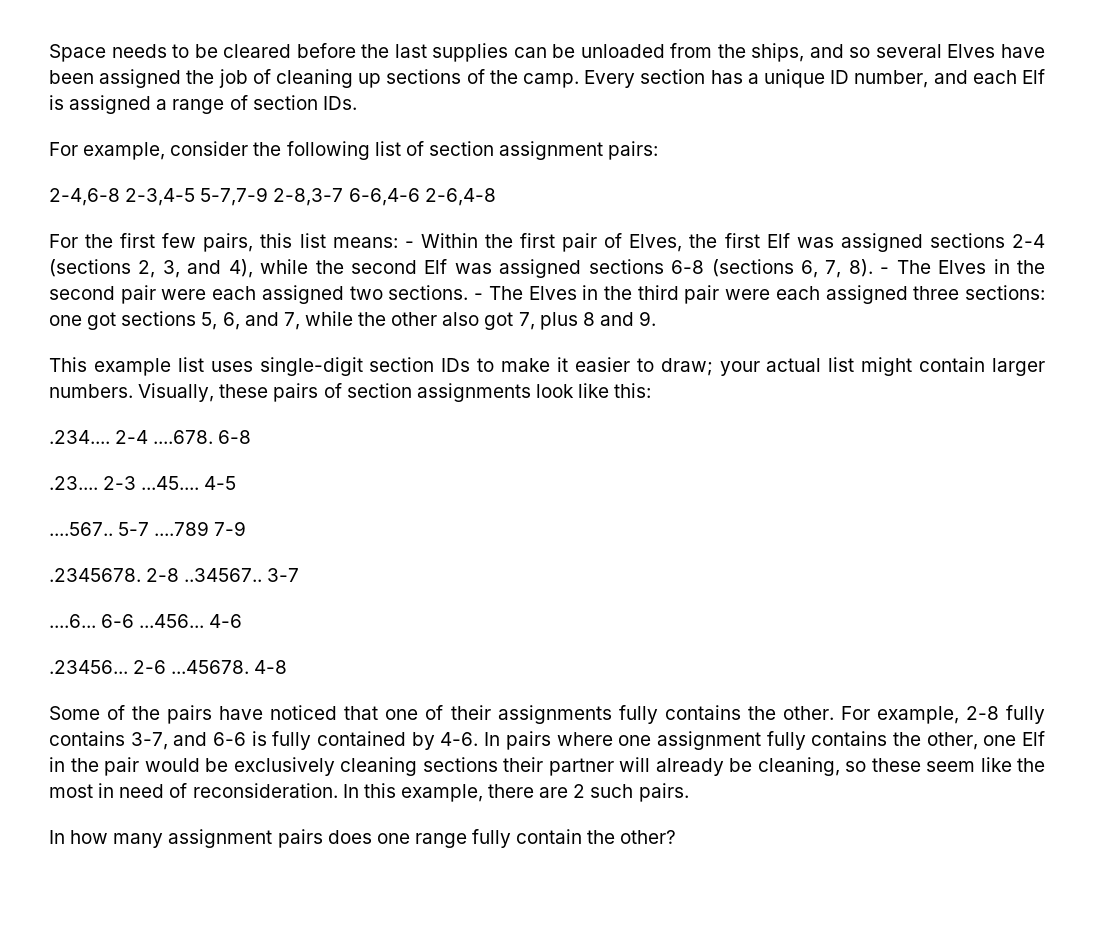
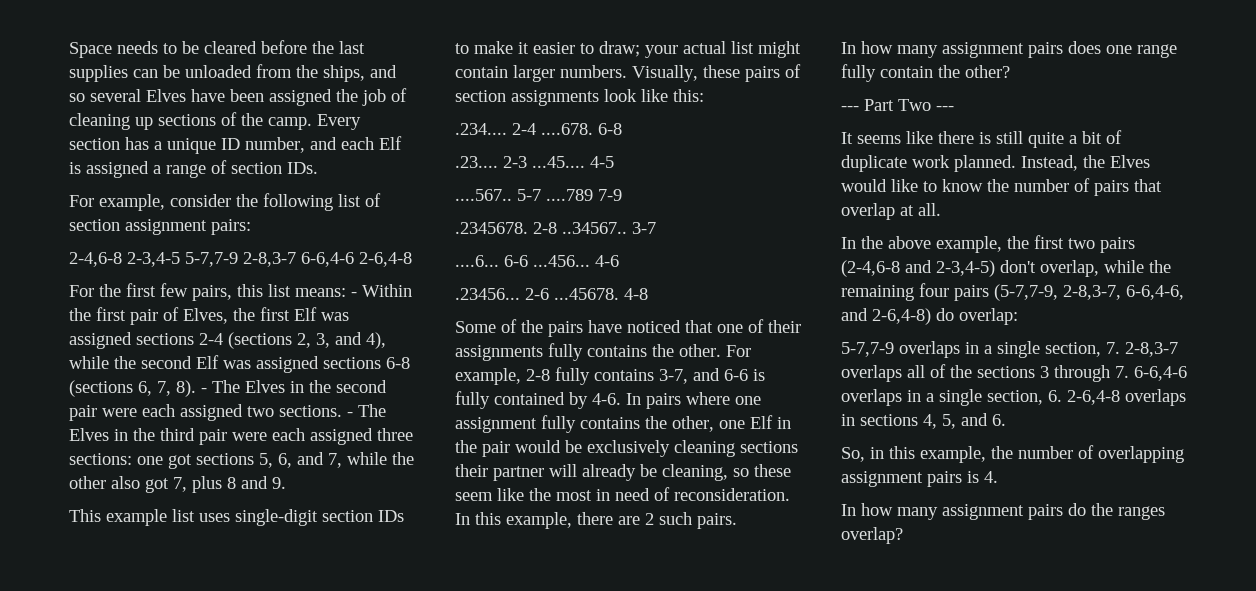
+ --- Part Two ---
+ It seems like there is still quite a bit of duplicate work planned. Instead, the Elves would like to know the number of pairs that overlap at all.
+ In the above example, the first two pairs (2-4,6-8 and 2-3,4-5) don't overlap, while the remaining four pairs (5-7,7-9, 2-8,3-7, 6-6,4-6, and 2-6,4-8) do overlap:
+ 5-7,7-9 overlaps in a single section, 7. 2-8,3-7 overlaps all of the sections 3 through 7. 6-6,4-6 overlaps in a single section, 6. 2-6,4-8 overlaps in sections 4, 5, and 6.
+ So, in this example, the number of overlapping assignment pairs is 4.
+ In how many assignment pairs do the ranges overlap?

